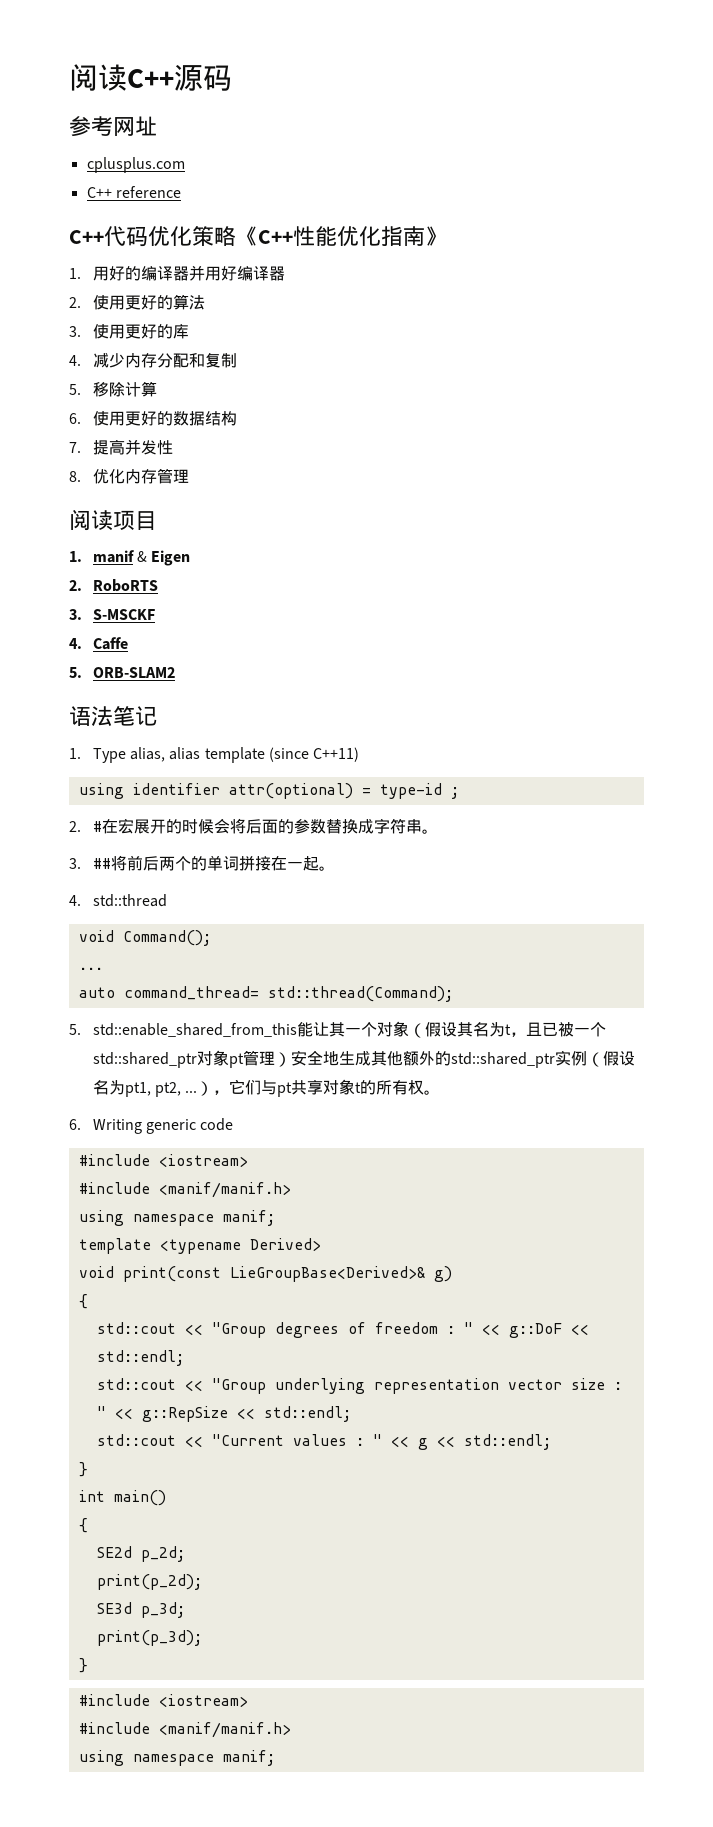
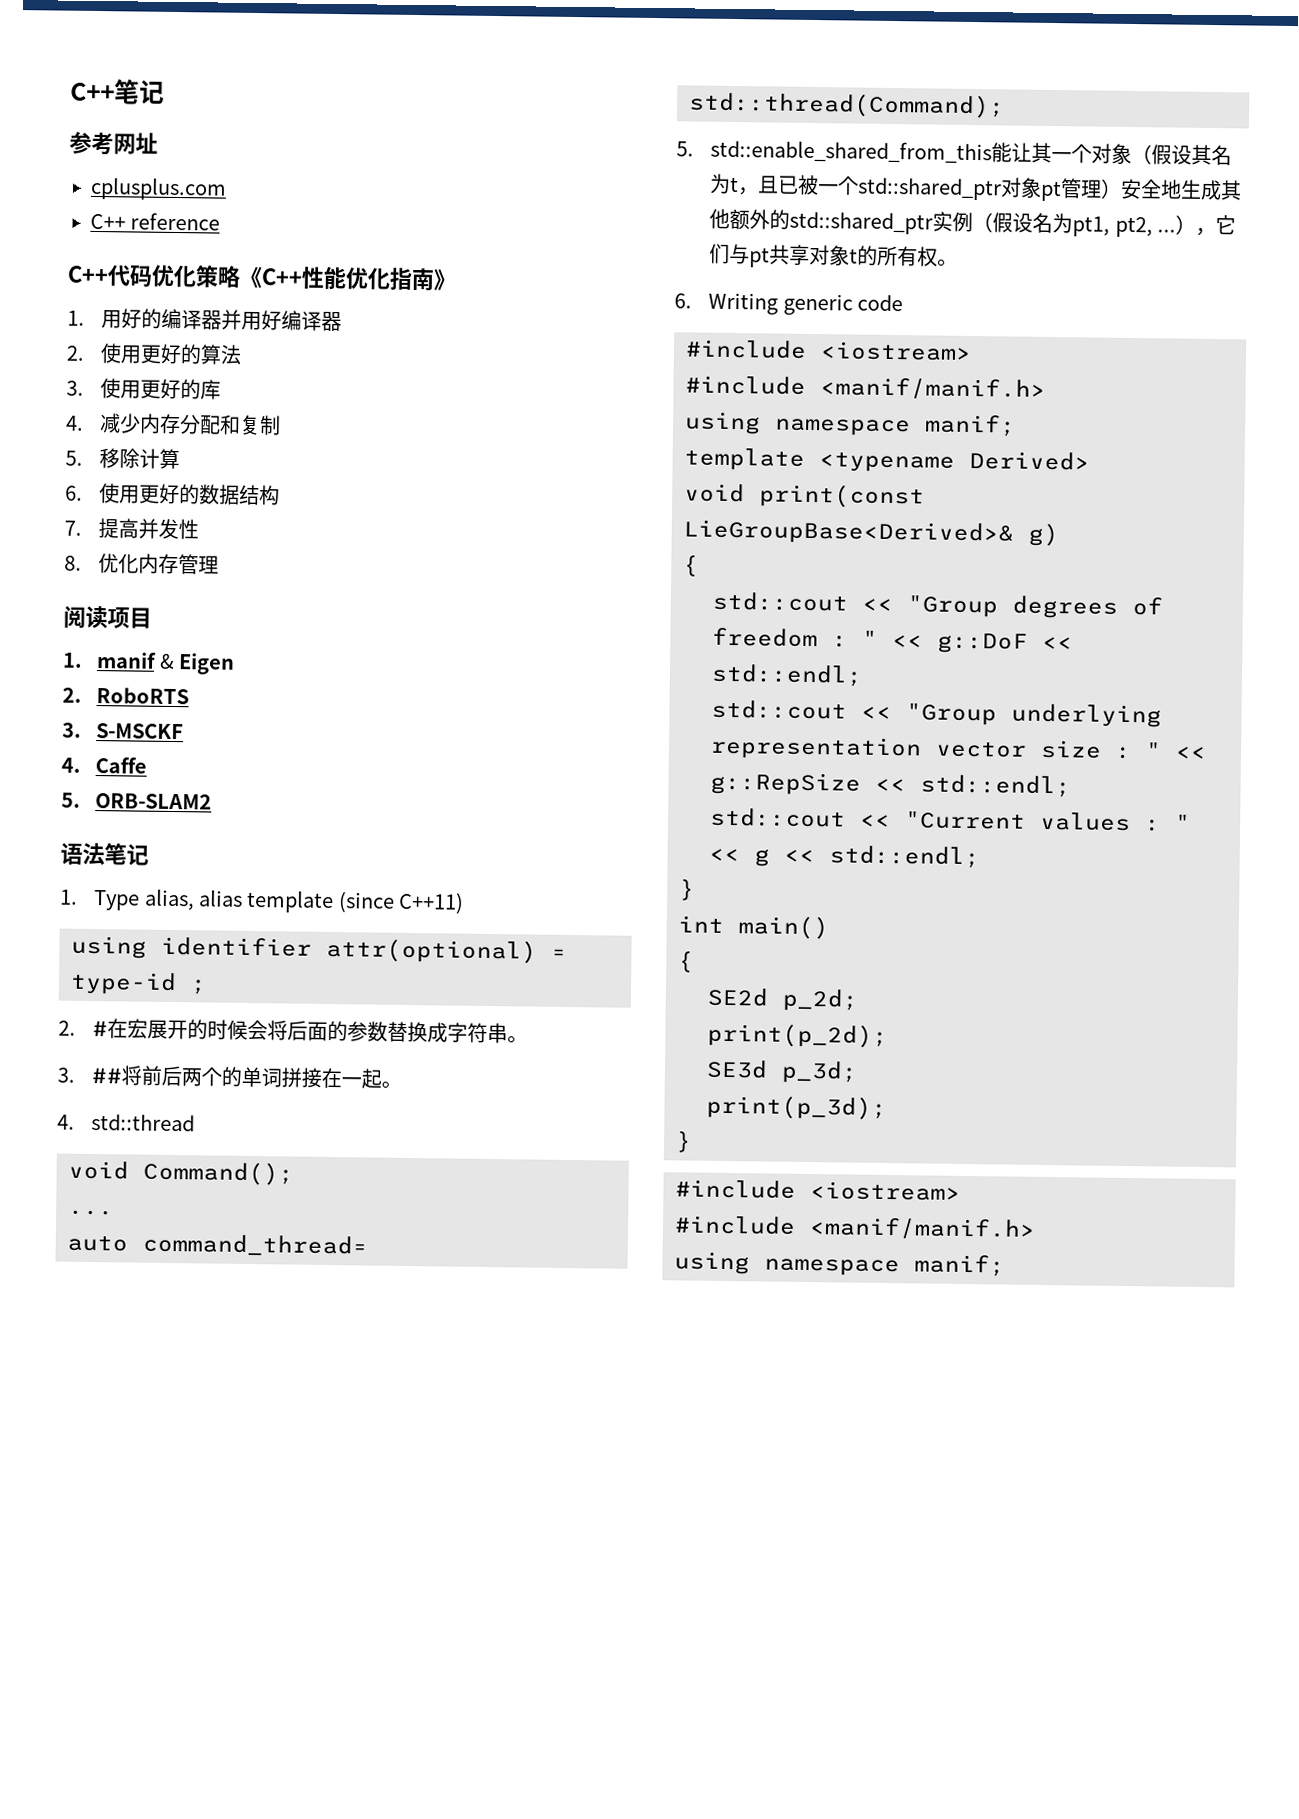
- 阅读C++源码
+ C++笔记

